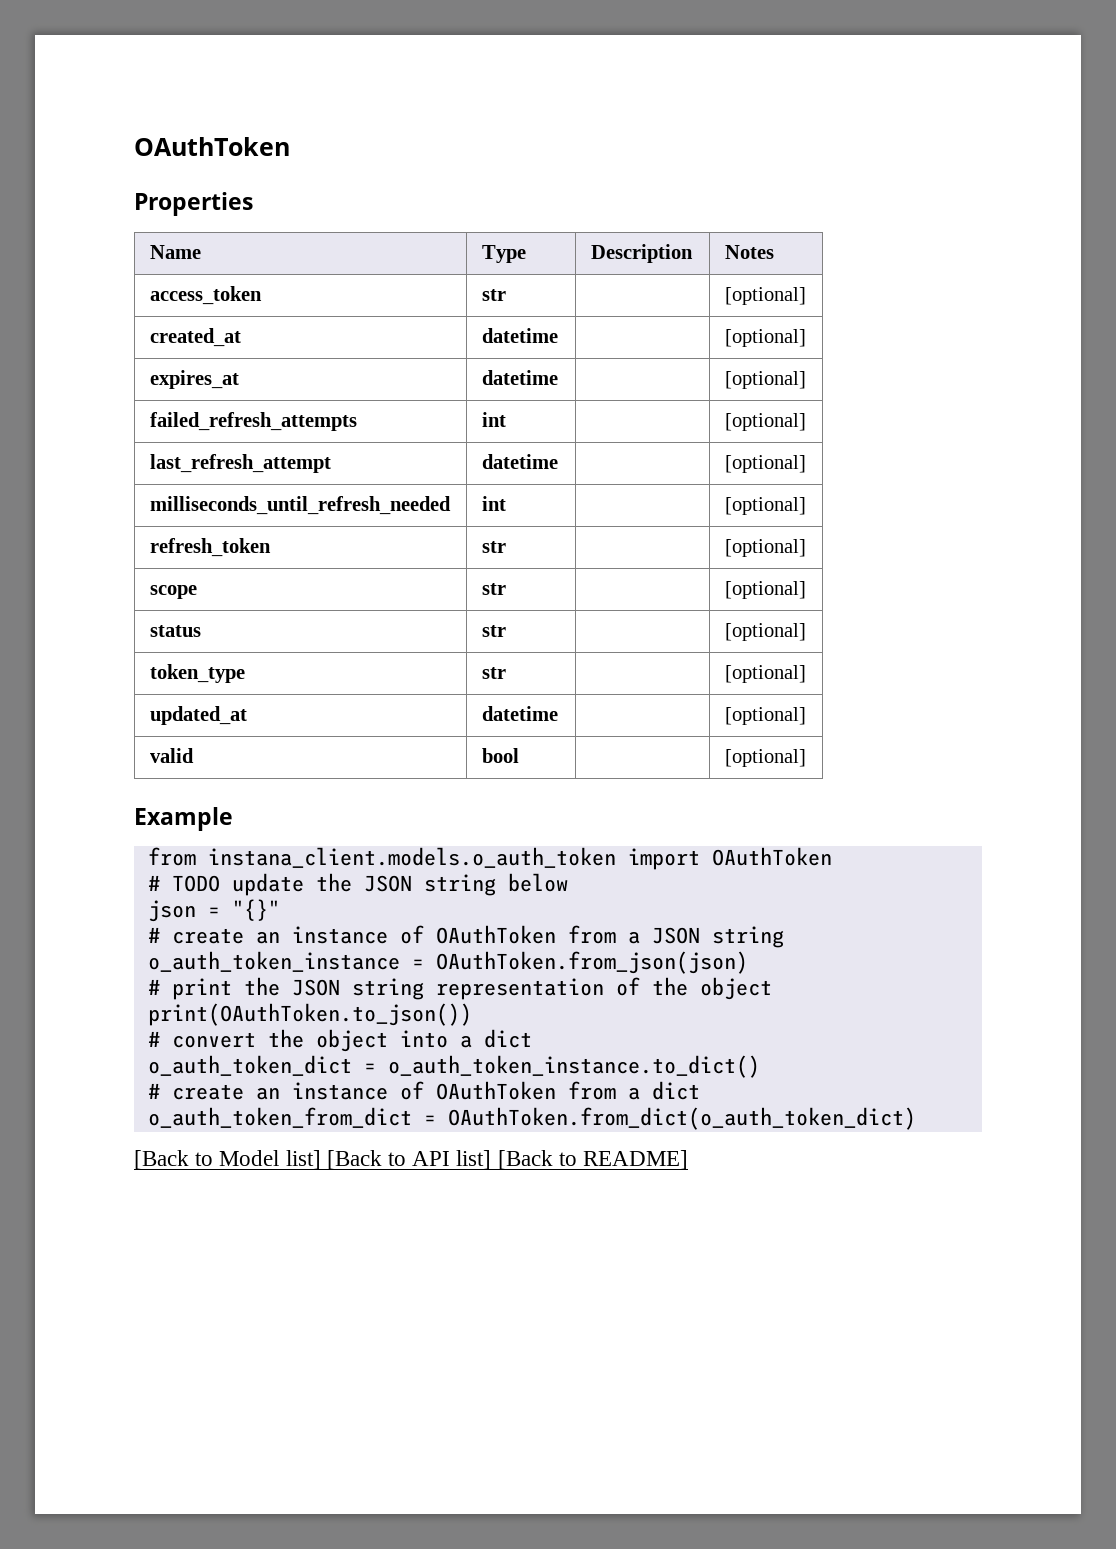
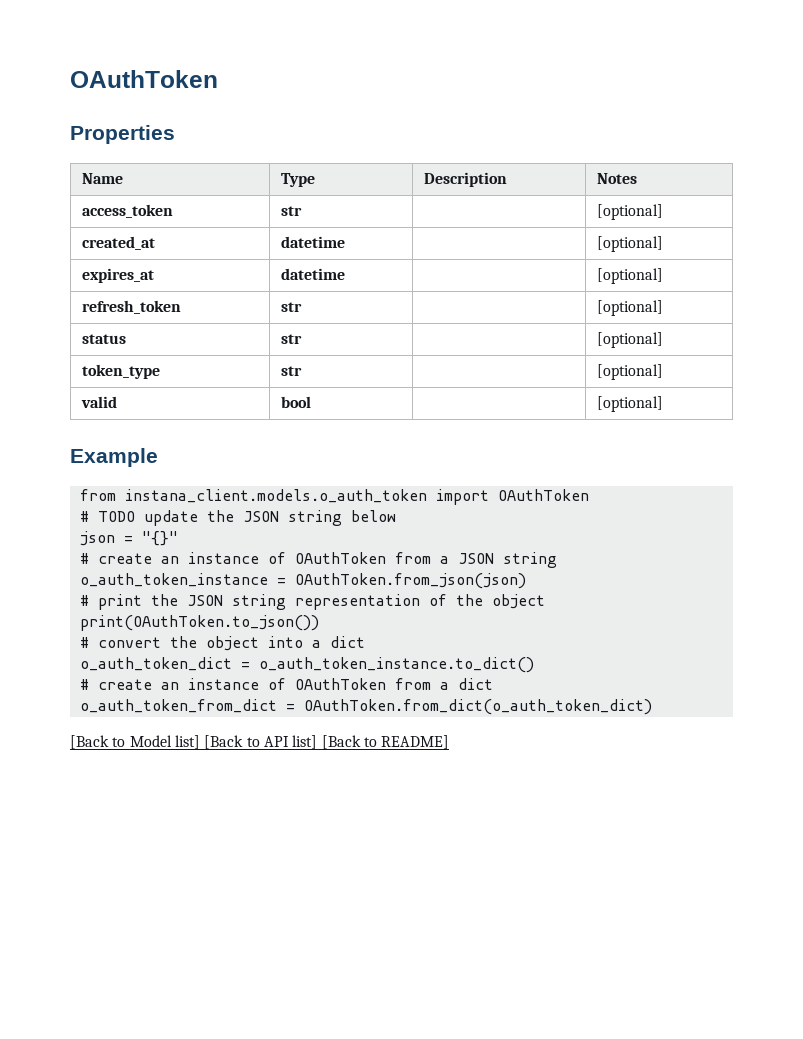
- failed_refresh_attempts | int | | [optional]
- last_refresh_attempt | datetime | | [optional]
- milliseconds_until_refresh_needed | int | | [optional]
- scope | str | | [optional]
- updated_at | datetime | | [optional]

